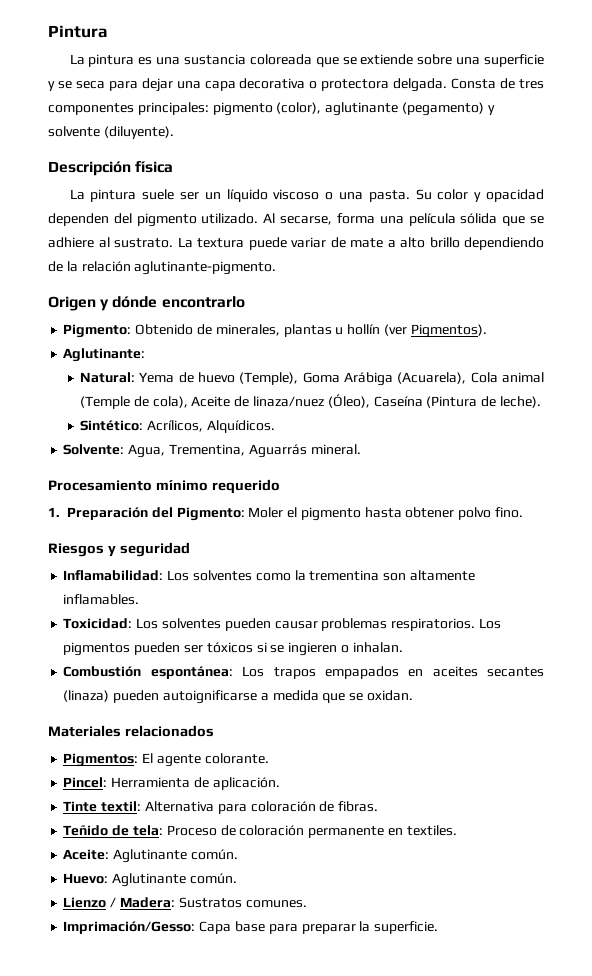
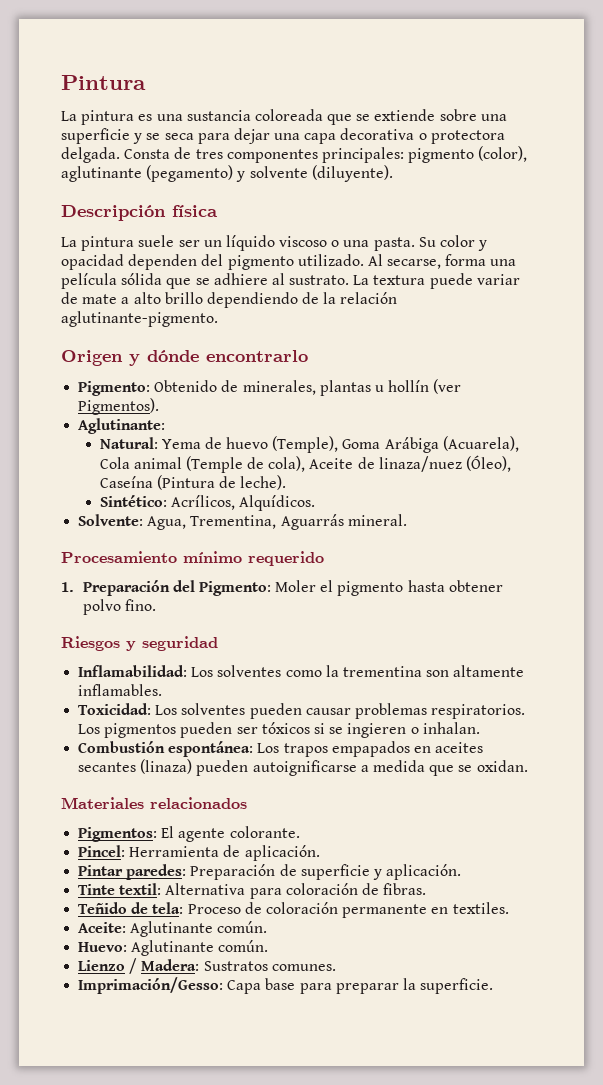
+ Pintar paredes: Preparación de superficie y aplicación.

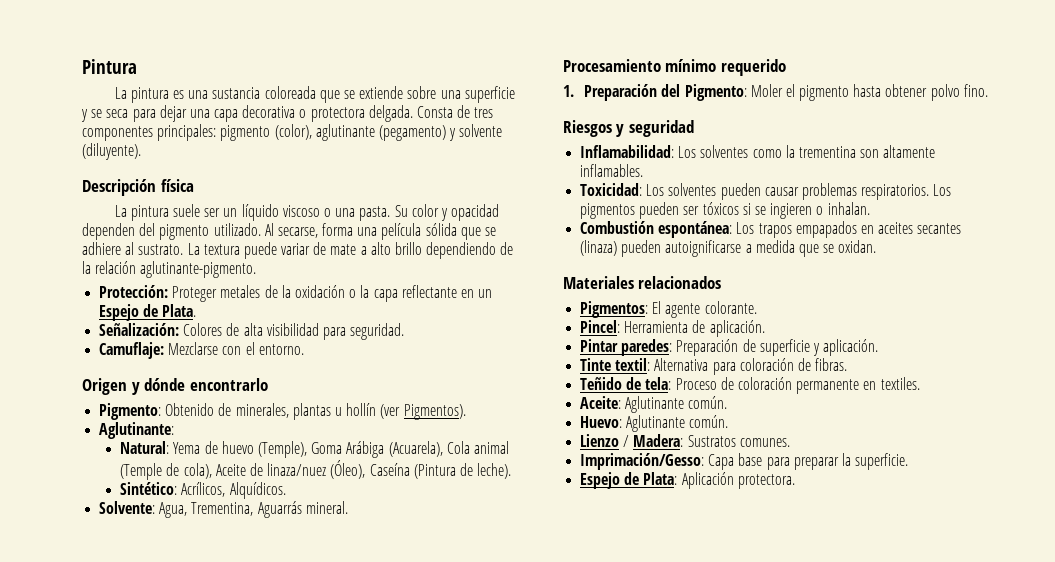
+ Protección: Proteger metales de la oxidación o la capa reflectante en un Espejo de Plata.
+ Señalización: Colores de alta visibilidad para seguridad.
+ Camuflaje: Mezclarse con el entorno.
+ Espejo de Plata: Aplicación protectora.

